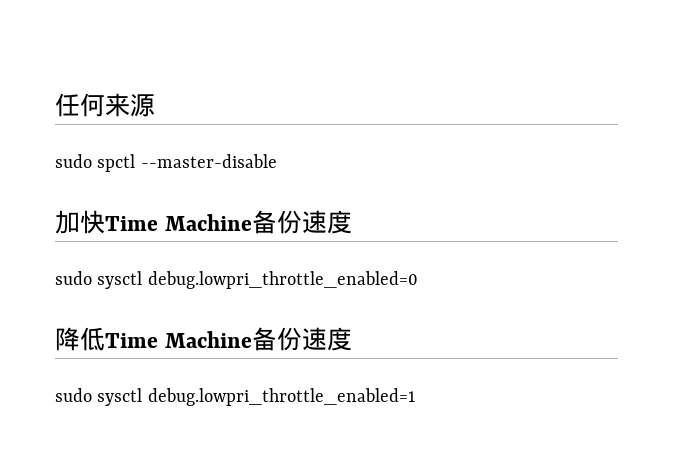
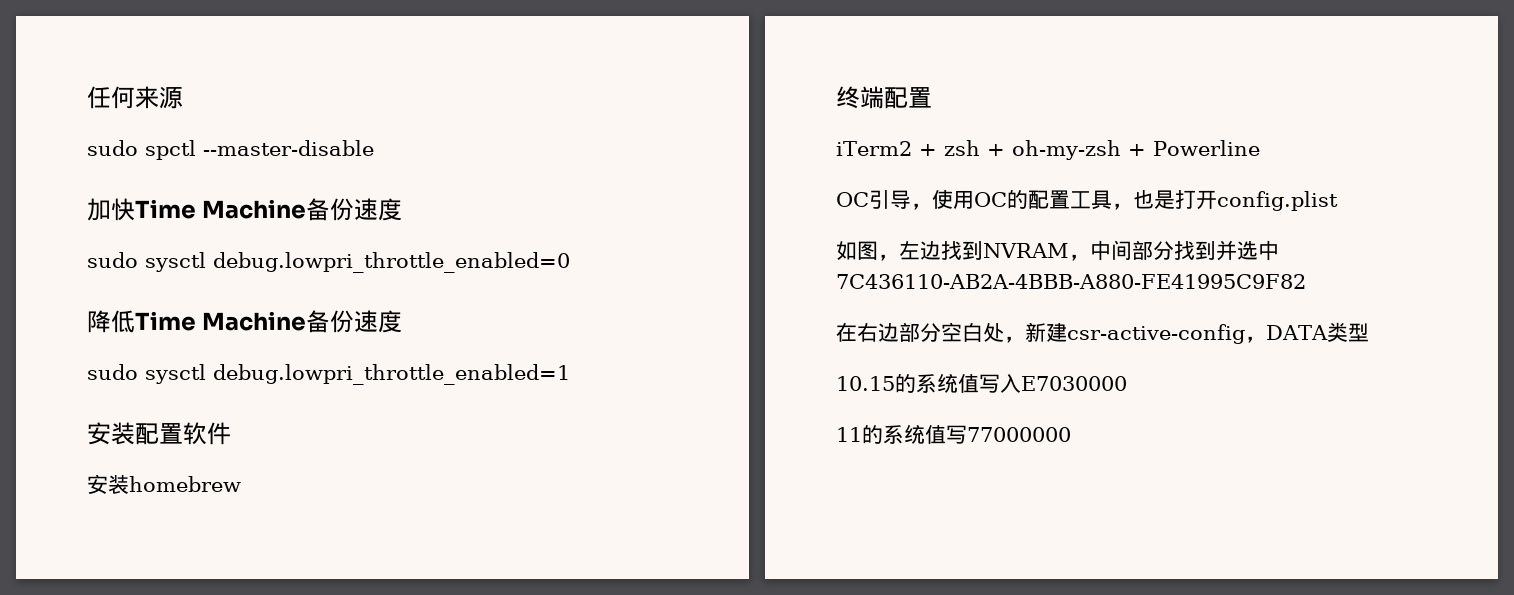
+ 安装配置软件
+ 安装homebrew
+ 终端配置
+ iTerm2 + zsh + oh-my-zsh + Powerline
+ OC引导，使用OC的配置工具，也是打开config.plist
+ 如图，左边找到NVRAM，中间部分找到并选中7C436110-AB2A-4BBB-A880-FE41995C9F82
+ 在右边部分空白处，新建csr-active-config，DATA类型
+ 10.15的系统值写入E7030000
+ 11的系统值写77000000

